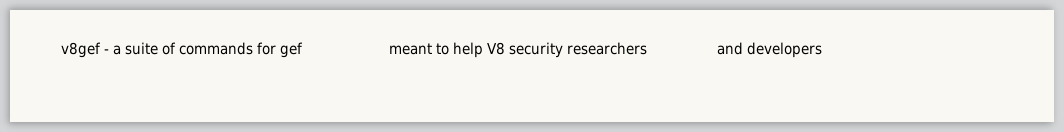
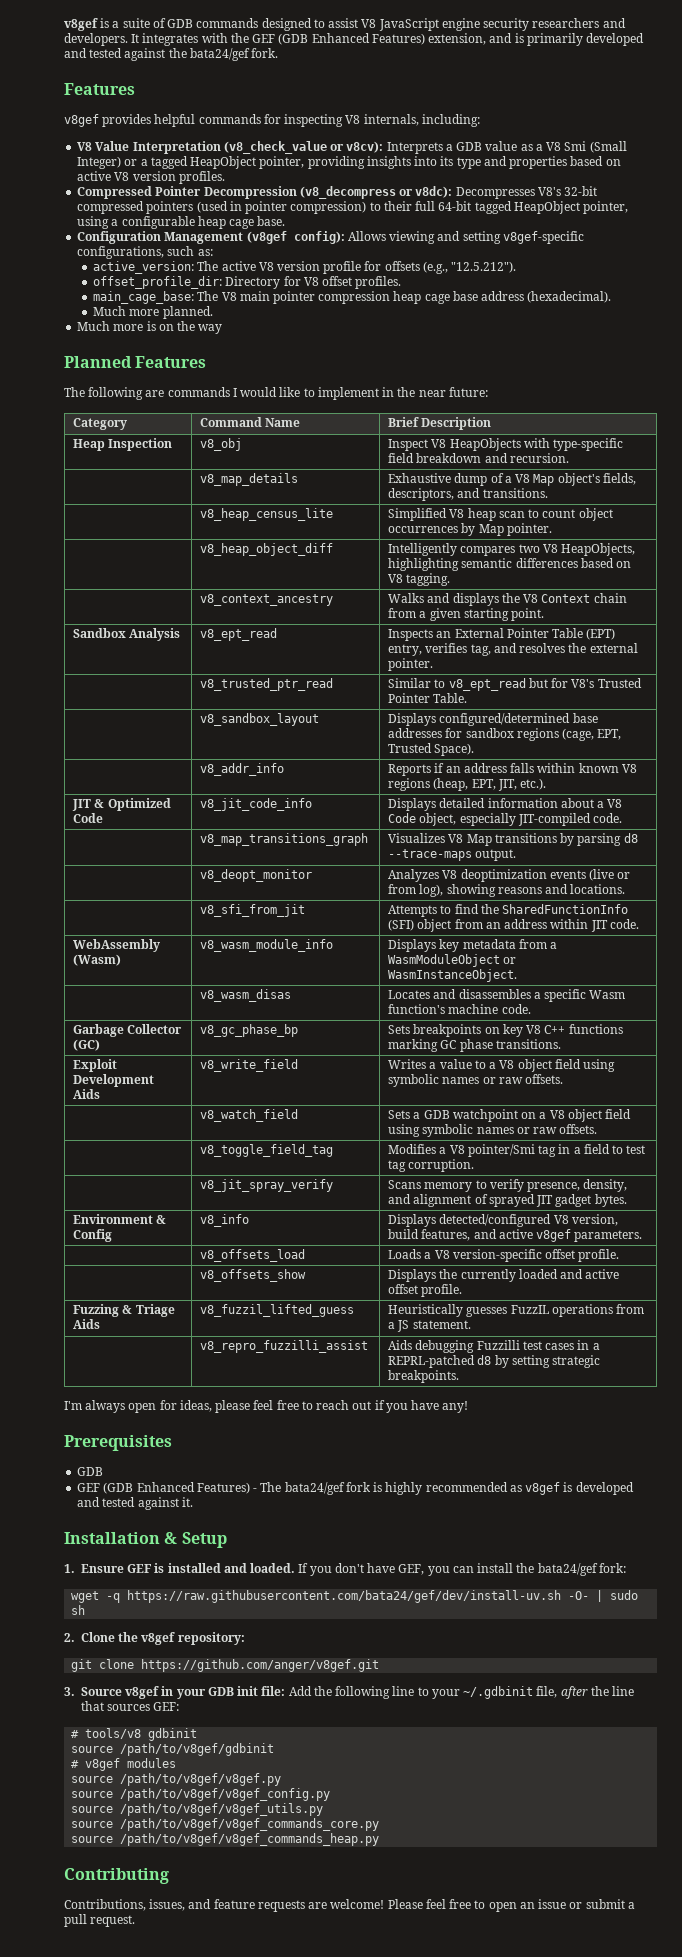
- v8gef - a suite of commands for gef meant to help V8 security researchers and developers
+ v8gef is a suite of GDB commands designed to assist V8 JavaScript engine security researchers and developers. It integrates with the GEF (GDB Enhanced Features) extension, and is primarily developed and tested against the bata24/gef fork.
+ Features
+ v8gef provides helpful commands for inspecting V8 internals, including:
+ V8 Value Interpretation (v8_check_value or v8cv): Interprets a GDB value as a V8 Smi (Small Integer) or a tagged HeapObject pointer, providing insights into its type and properties based on active V8 version profiles.
+ Compressed Pointer Decompression (v8_decompress or v8dc): Decompresses V8's 32-bit compressed pointers (used in pointer compression) to their full 64-bit tagged HeapObject pointer, using a configurable heap cage base.
+ Configuration Management (v8gef config): Allows viewing and setting v8gef-specific configurations, such as:
+ active_version: The active V8 version profile for offsets (e.g., "12.5.212").
+ offset_profile_dir: Directory for V8 offset profiles.
+ main_cage_base: The V8 main pointer compression heap cage base address (hexadecimal).
+ Much more planned.
+ Much more is on the way
+ Planned Features
+ The following are commands I would like to implement in the near future:
+ Category | Command Name | Brief Description
+ Heap Inspection | v8_obj | Inspect V8 HeapObjects with type-specific field breakdown and recursion.
+ | v8_map_details | Exhaustive dump of a V8 Map object's fields, descriptors, and transitions.
+ | v8_heap_census_lite | Simplified V8 heap scan to count object occurrences by Map pointer.
+ | v8_heap_object_diff | Intelligently compares two V8 HeapObjects, highlighting semantic differences based on V8 tagging.
+ | v8_context_ancestry | Walks and displays the V8 Context chain from a given starting point.
+ Sandbox Analysis | v8_ept_read | Inspects an External Pointer Table (EPT) entry, verifies tag, and resolves the external pointer.
+ | v8_trusted_ptr_read | Similar to v8_ept_read but for V8's Trusted Pointer Table.
+ | v8_sandbox_layout | Displays configured/determined base addresses for sandbox regions (cage, EPT, Trusted Space).
+ | v8_addr_info | Reports if an address falls within known V8 regions (heap, EPT, JIT, etc.).
+ JIT & Optimized Code | v8_jit_code_info | Displays detailed information about a V8 Code object, especially JIT-compiled code.
+ | v8_map_transitions_graph | Visualizes V8 Map transitions by parsing d8 --trace-maps output.
+ | v8_deopt_monitor | Analyzes V8 deoptimization events (live or from log), showing reasons and locations.
+ | v8_sfi_from_jit | Attempts to find the SharedFunctionInfo (SFI) object from an address within JIT code.
+ WebAssembly (Wasm) | v8_wasm_module_info | Displays key metadata from a WasmModuleObject or WasmInstanceObject.
+ | v8_wasm_disas | Locates and disassembles a specific Wasm function's machine code.
+ Garbage Collector (GC) | v8_gc_phase_bp | Sets breakpoints on key V8 C++ functions marking GC phase transitions.
+ Exploit Development Aids | v8_write_field | Writes a value to a V8 object field using symbolic names or raw offsets.
+ | v8_watch_field | Sets a GDB watchpoint on a V8 object field using symbolic names or raw offsets.
+ | v8_toggle_field_tag | Modifies a V8 pointer/Smi tag in a field to test tag corruption.
+ | v8_jit_spray_verify | Scans memory to verify presence, density, and alignment of sprayed JIT gadget bytes.
+ Environment & Config | v8_info | Displays detected/configured V8 version, build features, and active v8gef parameters.
+ | v8_offsets_load | Loads a V8 version-specific offset profile.
+ | v8_offsets_show | Displays the currently loaded and active offset profile.
+ Fuzzing & Triage Aids | v8_fuzzil_lifted_guess | Heuristically guesses FuzzIL operations from a JS statement.
+ | v8_repro_fuzzilli_assist | Aids debugging Fuzzilli test cases in a REPRL-patched d8 by setting strategic breakpoints.
+ I'm always open for ideas, please feel free to reach out if you have any!
+ Prerequisites
+ GDB
+ GEF (GDB Enhanced Features) - The bata24/gef fork is highly recommended as v8gef is developed and tested against it.
+ Installation & Setup
+ 1. Ensure GEF is installed and loaded. If you don't have GEF, you can install the bata24/gef fork:
+ wget -q https://raw.githubusercontent.com/bata24/gef/dev/install-uv.sh -O- | sudo sh
+ 2. Clone the v8gef repository:
+ git clone https://github.com/anger/v8gef.git
+ 3. Source v8gef in your GDB init file: Add the following line to your ~/.gdbinit file, after the line that sources GEF:
+ # tools/v8 gdbinit
+ source /path/to/v8gef/gdbinit
+ # v8gef modules
+ source /path/to/v8gef/v8gef.py
+ source /path/to/v8gef/v8gef_config.py
+ source /path/to/v8gef/v8gef_utils.py
+ source /path/to/v8gef/v8gef_commands_core.py
+ source /path/to/v8gef/v8gef_commands_heap.py
+ Contributing
+ Contributions, issues, and feature requests are welcome! Please feel free to open an issue or submit a pull request.

